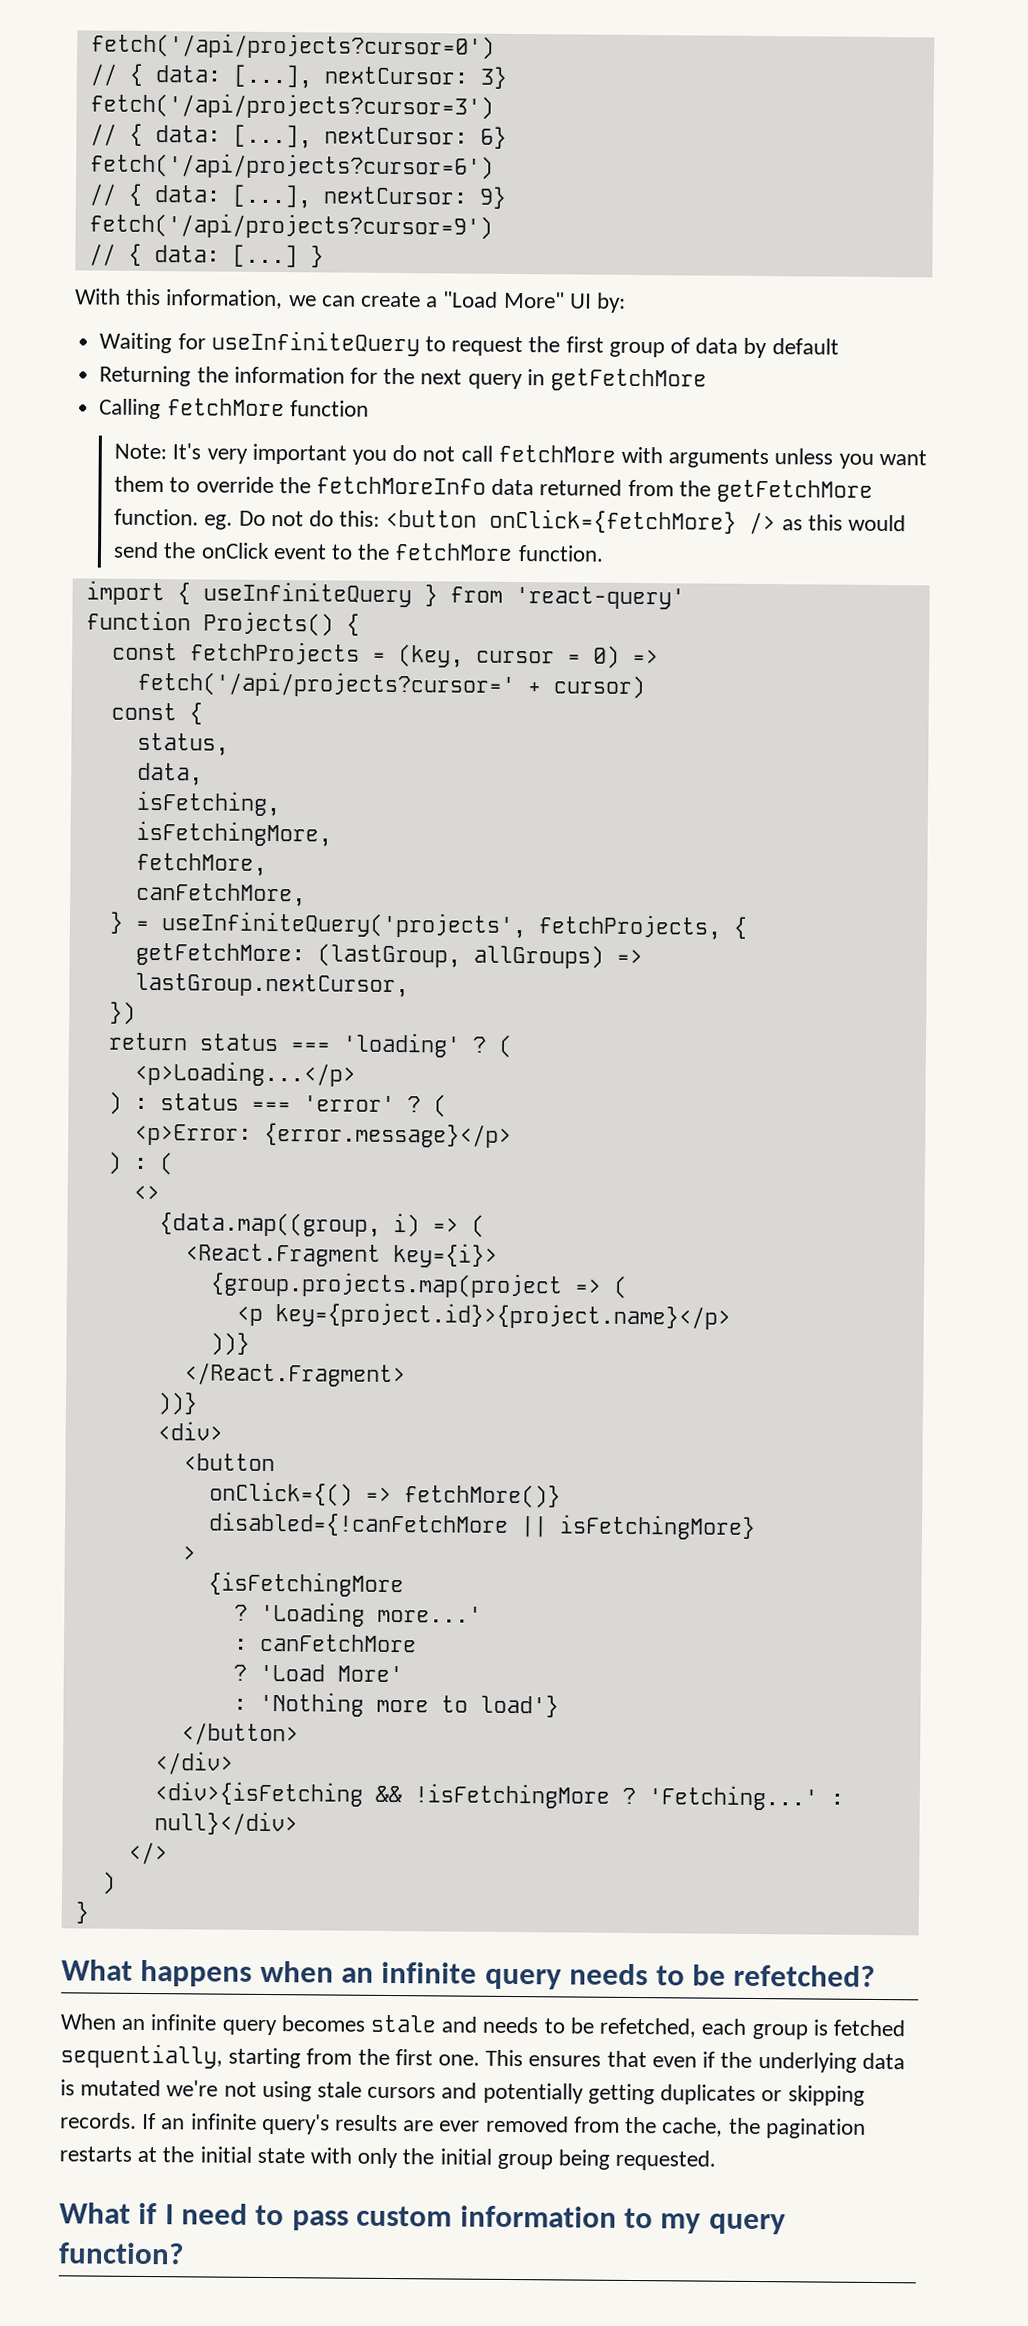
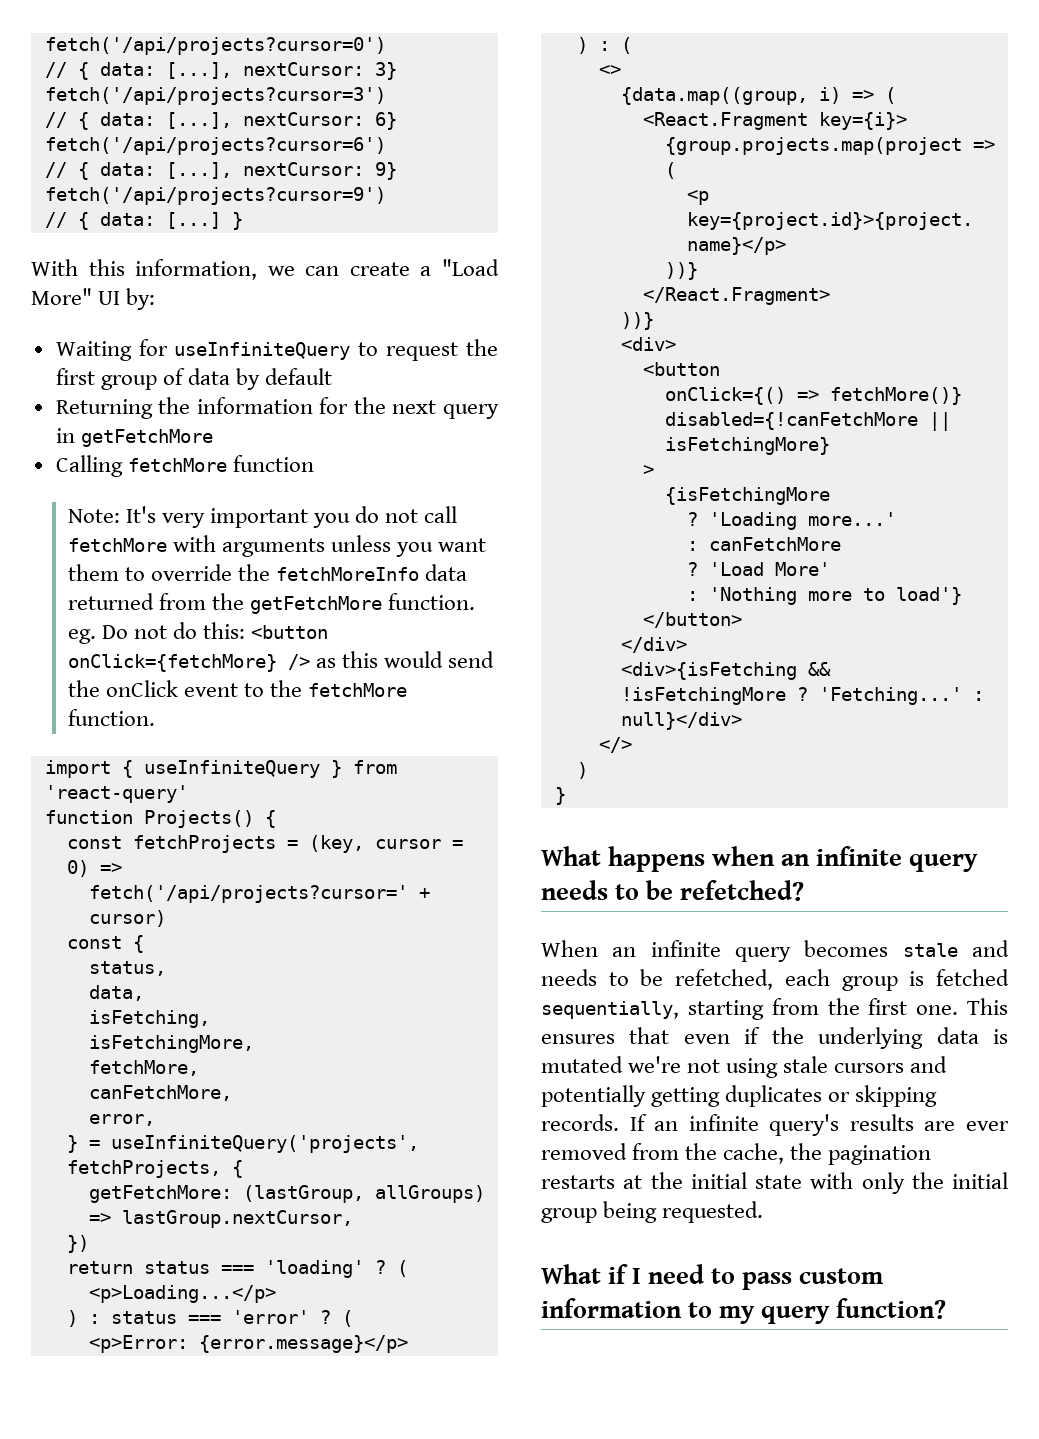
+ error,

